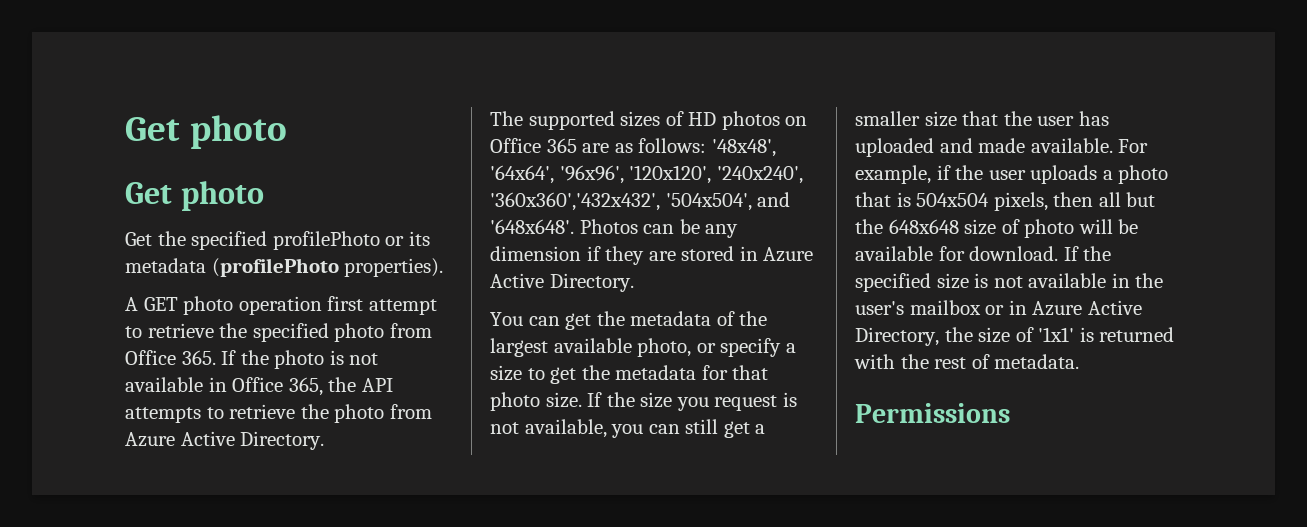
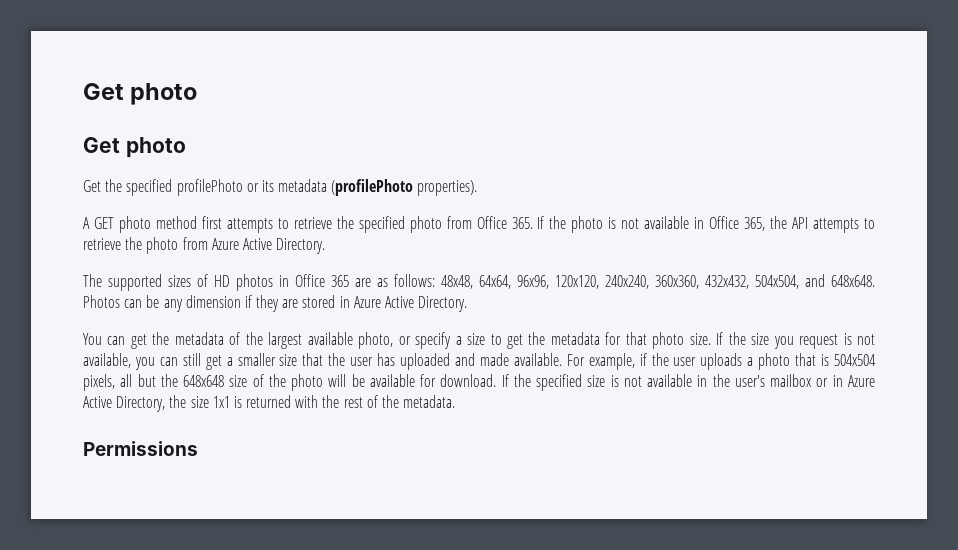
- A GET photo operation first attempt to retrieve the specified photo from Office 365. If the photo is not available in Office 365, the API attempts to retrieve the photo from Azure Active Directory.
+ A GET photo method first attempts to retrieve the specified photo from Office 365. If the photo is not available in Office 365, the API attempts to retrieve the photo from Azure Active Directory.
- The supported sizes of HD photos on Office 365 are as follows: '48x48', '64x64', '96x96', '120x120', '240x240', '360x360','432x432', '504x504', and '648x648'.
+ The supported sizes of HD photos in Office 365 are as follows: 48x48, 64x64, 96x96, 120x120, 240x240, 360x360, 432x432, 504x504, and 648x648.
- For example, if the user uploads a photo that is 504x504 pixels, then all but the 648x648 size of photo will be available for download.
+ For example, if the user uploads a photo that is 504x504 pixels, all but the 648x648 size of the photo will be available for download.
- If the specified size is not available in the user's mailbox or in Azure Active Directory, the size of '1x1' is returned with the rest of metadata.
+ If the specified size is not available in the user's mailbox or in Azure Active Directory, the size 1x1 is returned with the rest of the metadata.

